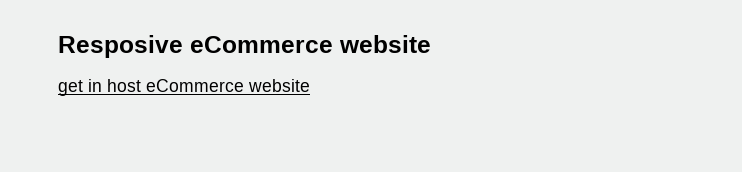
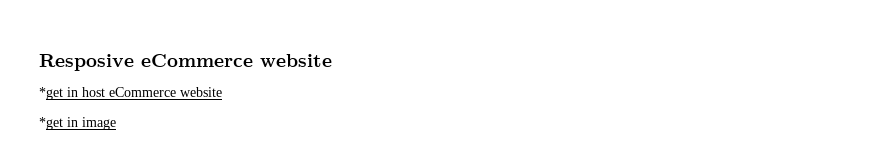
- get in host eCommerce website
+ *get in host eCommerce website
+ *get in image

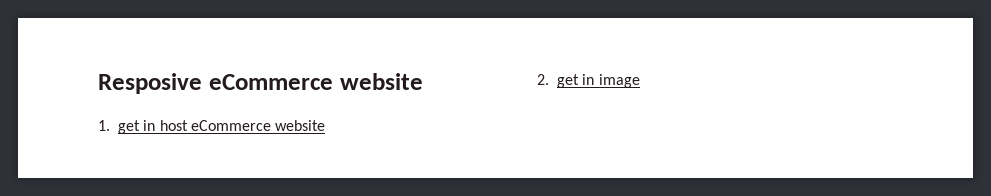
- *get in host eCommerce website
+ 1. get in host eCommerce website
- *get in image
+ 2. get in image

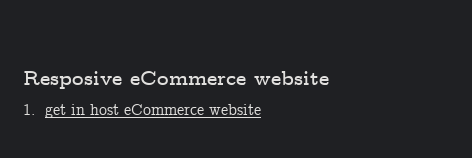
- 2. get in image

